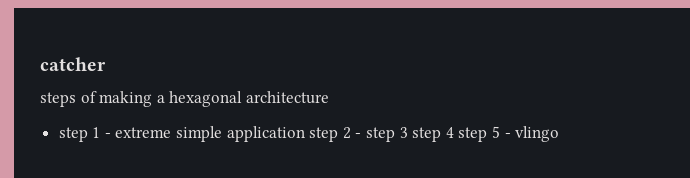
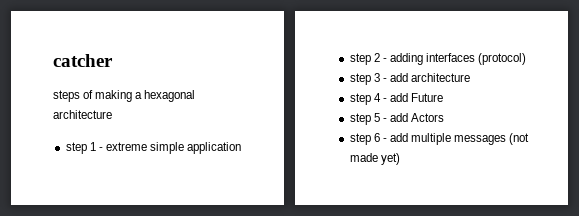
- step 1 - extreme simple application step 2 - step 3 step 4 step 5 - vlingo
+ step 1 - extreme simple application
+ step 2 - adding interfaces (protocol)
+ step 3 - add architecture
+ step 4 - add Future
+ step 5 - add Actors
+ step 6 - add multiple messages (not made yet)

